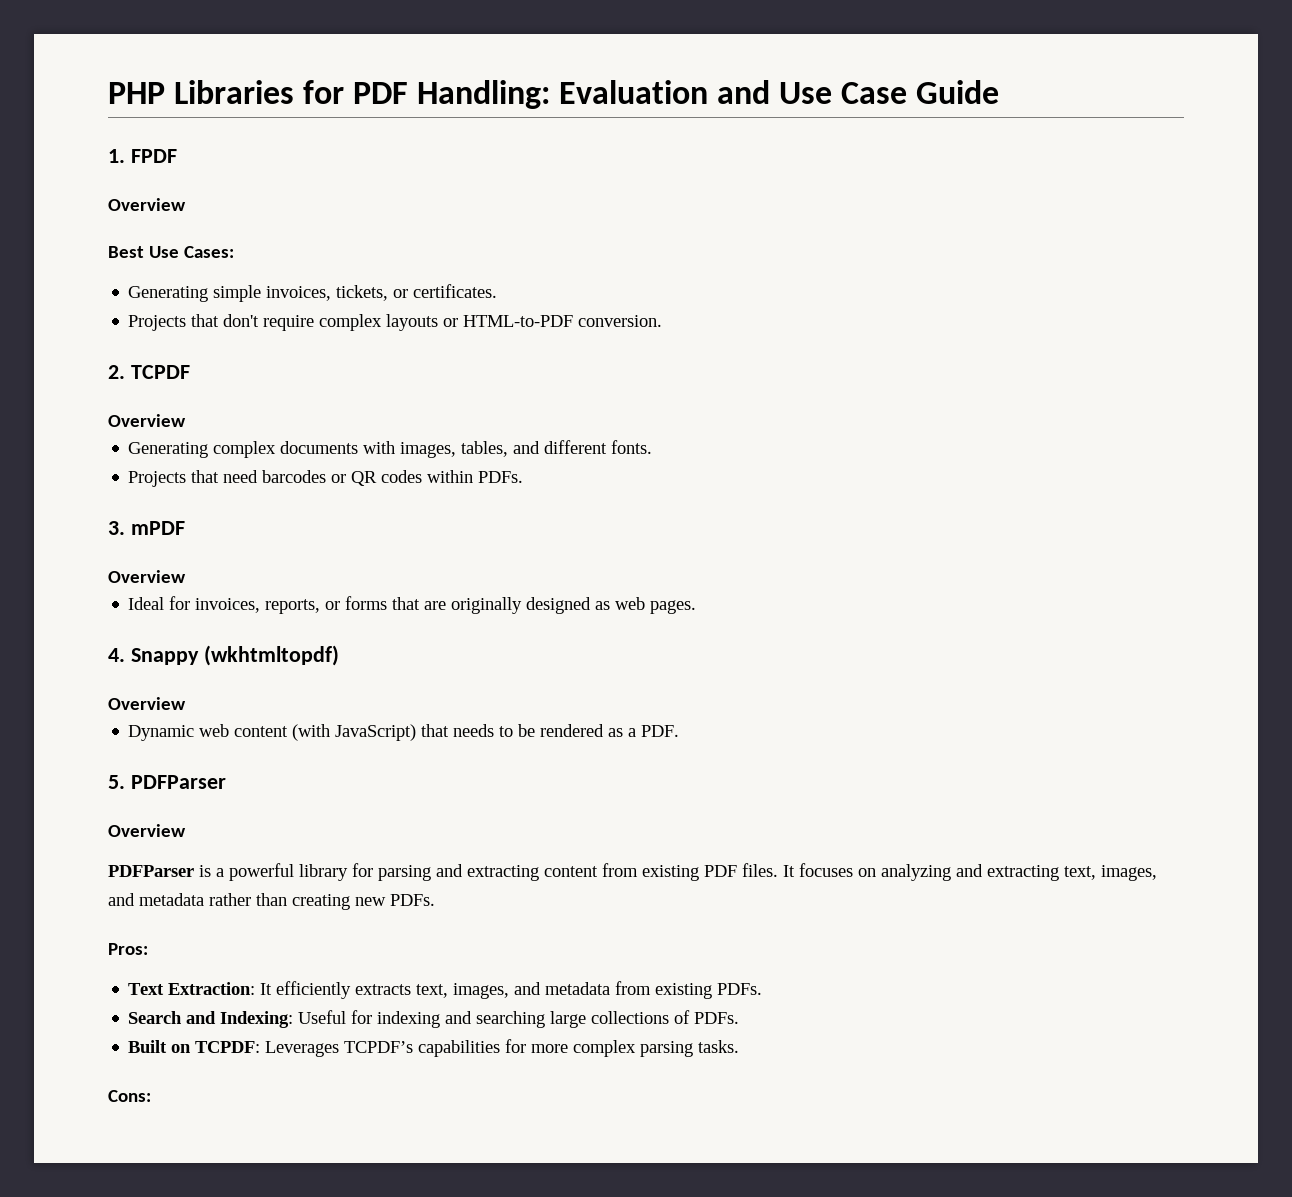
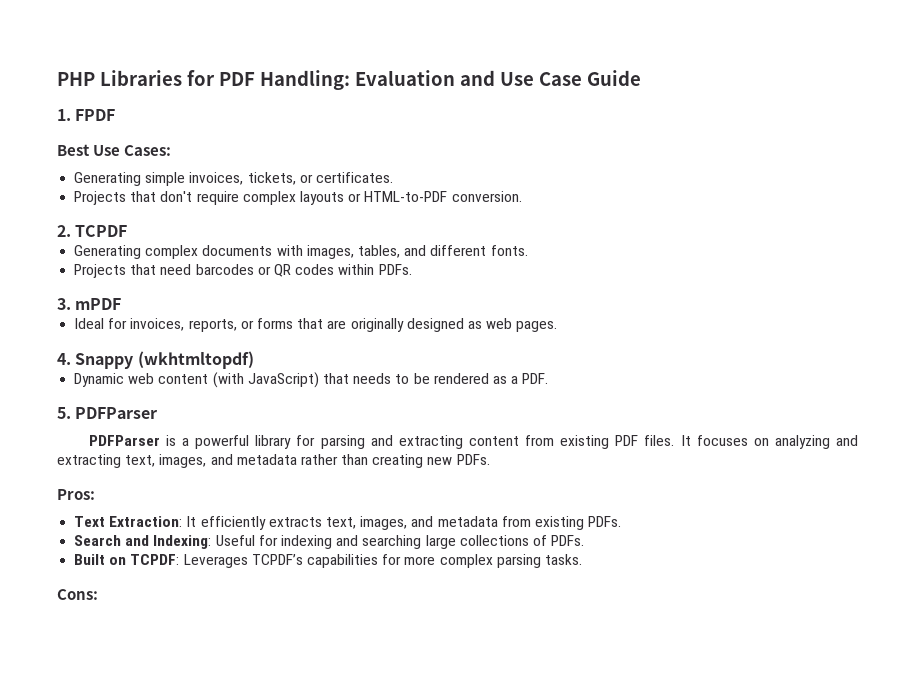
  1. FPDF
- Overview
  2. TCPDF
- Overview
  3. mPDF
- Overview
  4. Snappy (wkhtmltopdf)
- Overview
  5. PDFParser
- Overview

